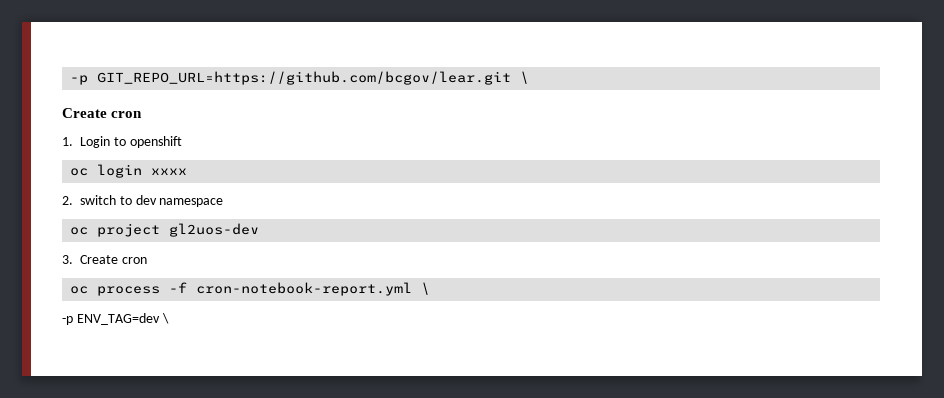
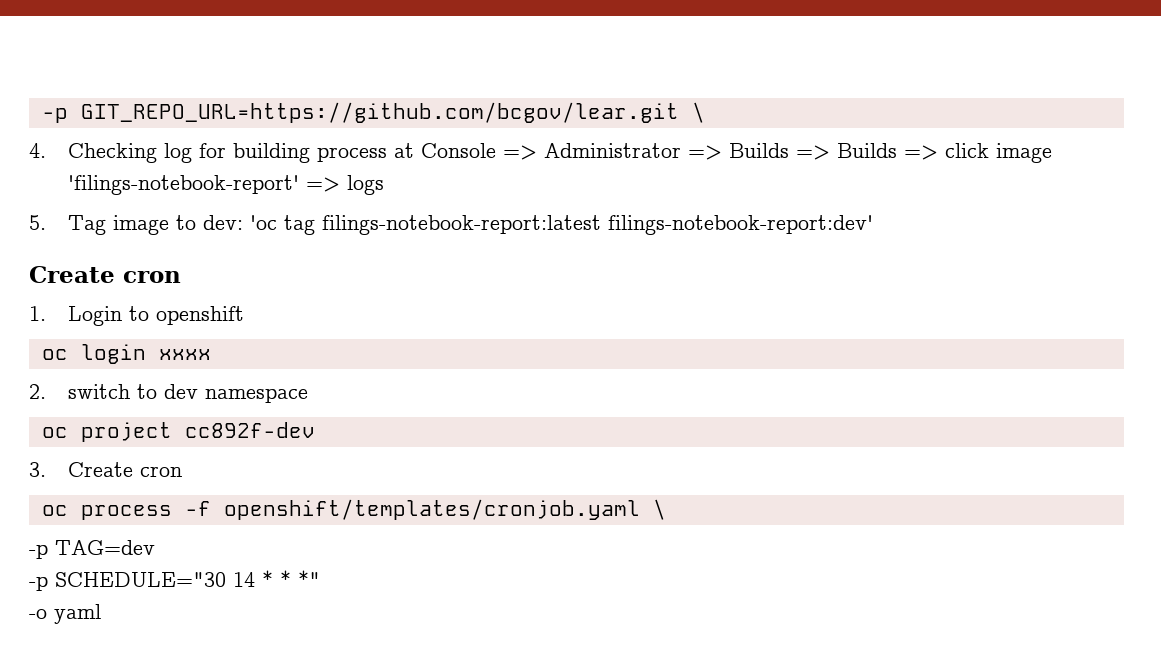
+ 4. Checking log for building process at Console => Administrator => Builds => Builds => click image 'filings-notebook-report' => logs
+ 5. Tag image to dev: 'oc tag filings-notebook-report:latest filings-notebook-report:dev'
- oc project gl2uos-dev
+ oc project cc892f-dev
- oc process -f cron-notebook-report.yml \
+ oc process -f openshift/templates/cronjob.yaml \
- -p ENV_TAG=dev \
+ -p TAG=dev
+ -p SCHEDULE="30 14 * * *"
+ -o yaml

